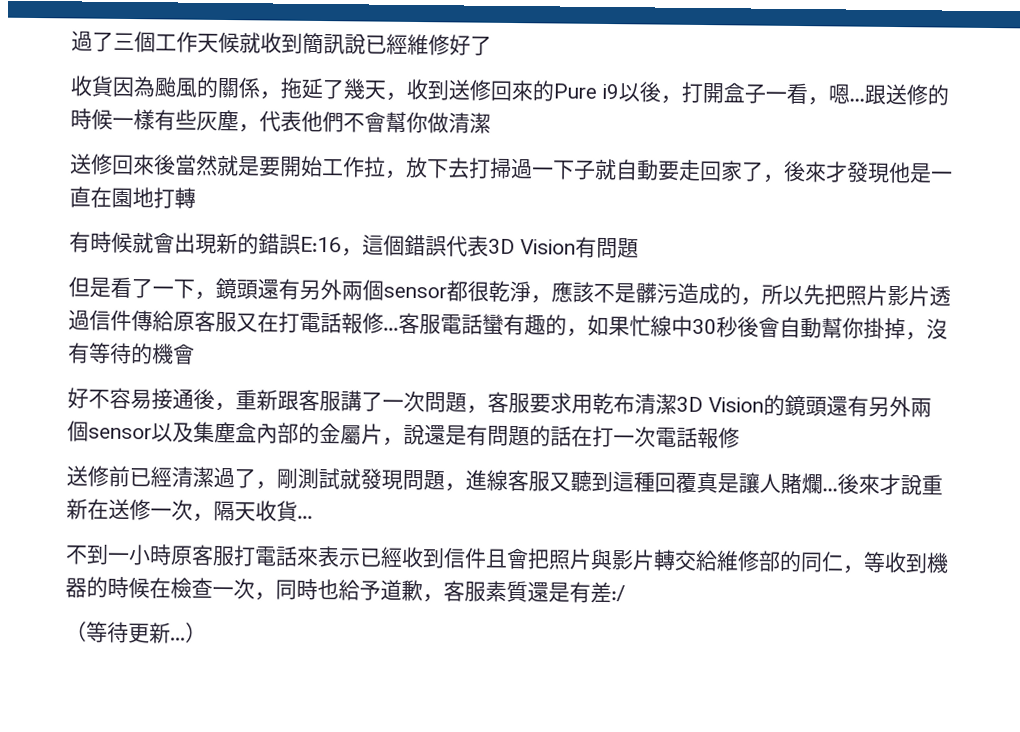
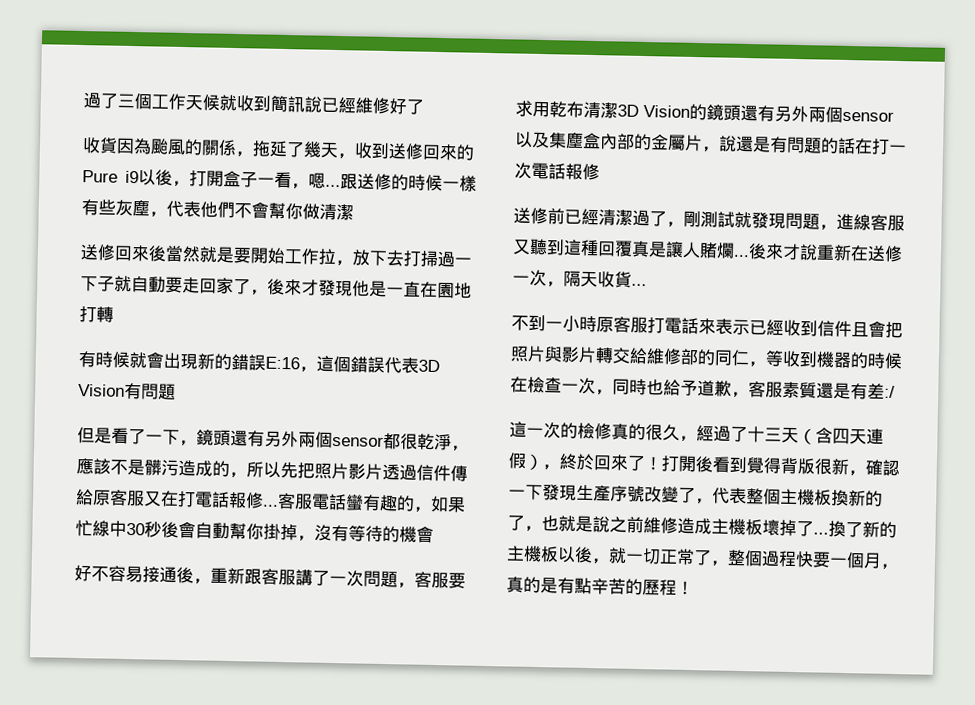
- （等待更新...）
+ 這一次的檢修真的很久，經過了十三天（含四天連假），終於回來了！打開後看到覺得背版很新，確認一下發現生產序號改變了，代表整個主機板換新的了，也就是說之前維修造成主機板壞掉了...換了新的主機板以後，就一切正常了，整個過程快要一個月，真的是有點辛苦的歷程！

